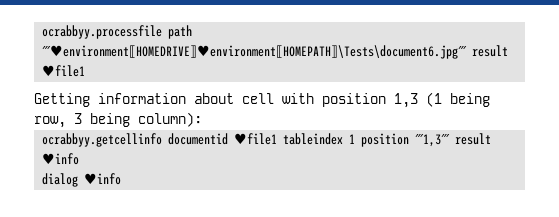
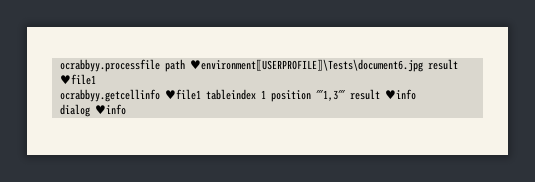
- ocrabbyy.processfile path ‴♥environment⟦HOMEDRIVE⟧♥environment⟦HOMEPATH⟧\Tests\document6.jpg‴ result ♥file1
+ ocrabbyy.processfile path ♥environment⟦USERPROFILE⟧\Tests\document6.jpg result ♥file1
- Getting information about cell with position 1,3 (1 being row, 3 being column):
- ocrabbyy.getcellinfo documentid ♥file1 tableindex 1 position ‴1,3‴ result ♥info
+ ocrabbyy.getcellinfo ♥file1 tableindex 1 position ‴1,3‴ result ♥info

